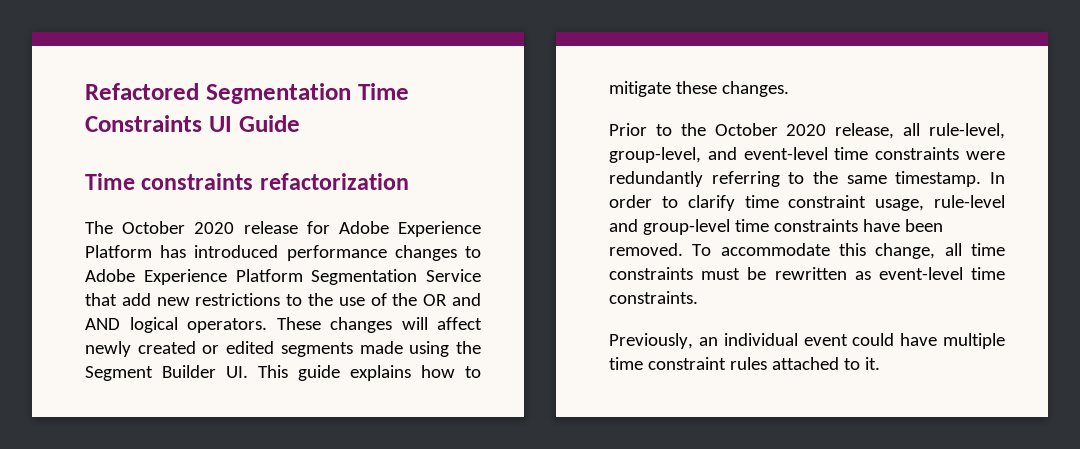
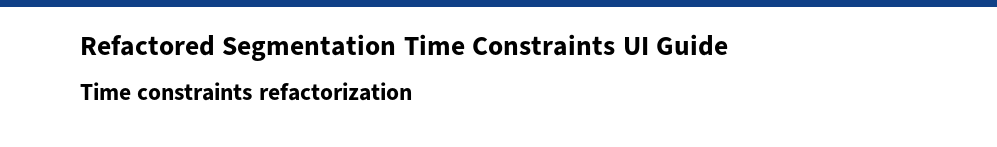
- The October 2020 release for Adobe Experience Platform has introduced performance changes to Adobe Experience Platform Segmentation Service that add new restrictions to the use of the OR and AND logical operators. These changes will affect newly created or edited segments made using the Segment Builder UI. This guide explains how to mitigate these changes.
- Prior to the October 2020 release, all rule-level, group-level, and event-level time constraints were redundantly referring to the same timestamp. In order to clarify time constraint usage, rule-level and group-level time constraints have been removed. To accommodate this change, all time constraints must be rewritten as event-level time constraints.
- Previously, an individual event could have multiple time constraint rules attached to it.

